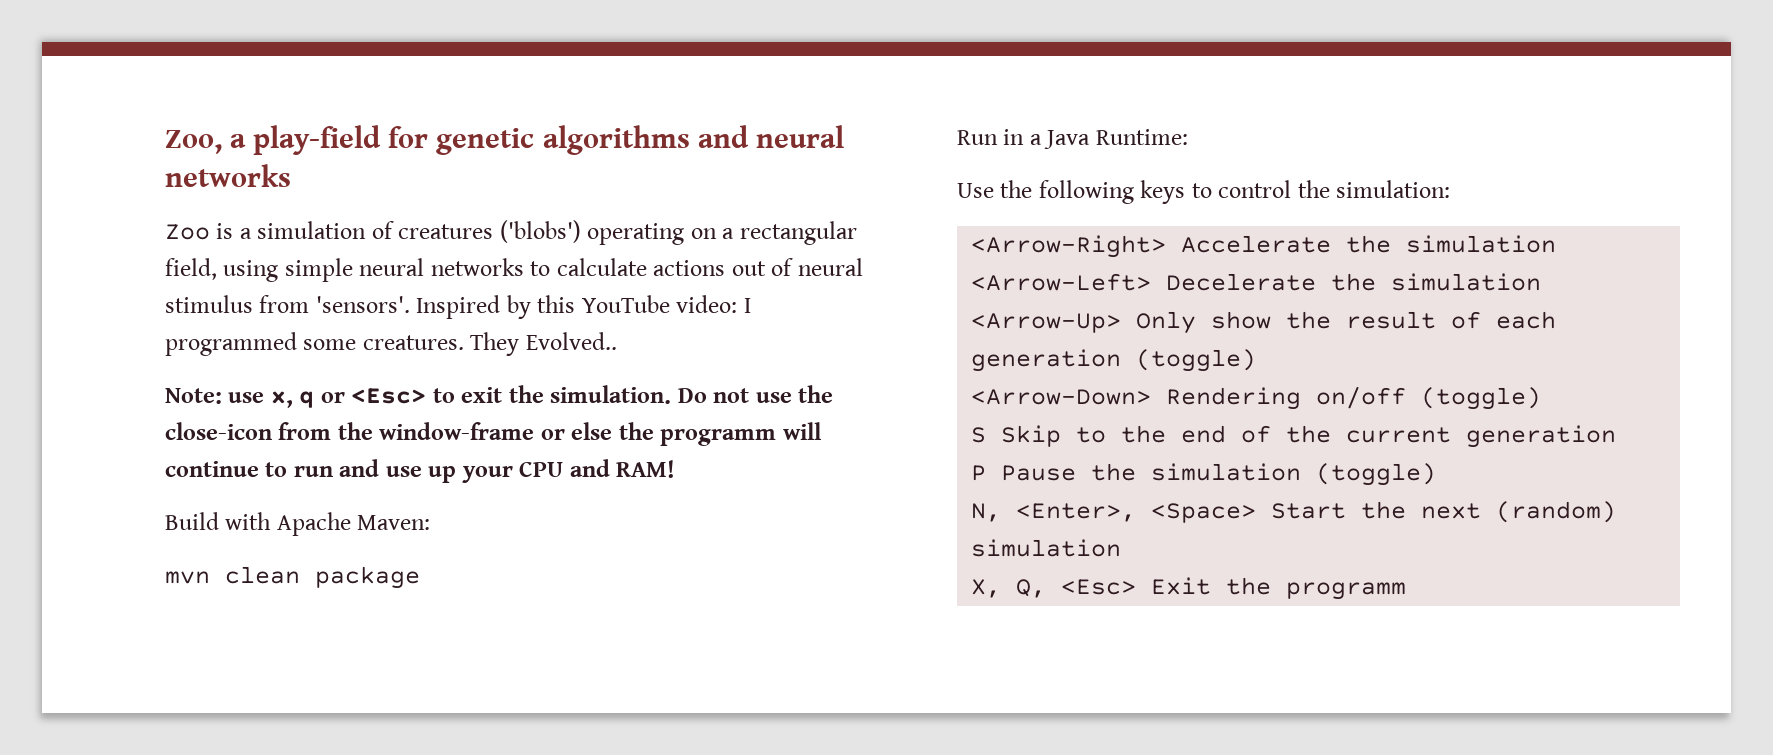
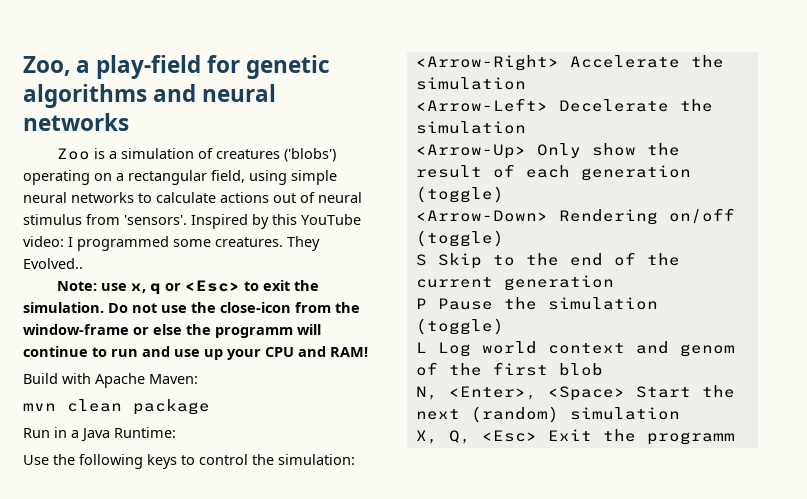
+ L Log world context and genom of the first blob

